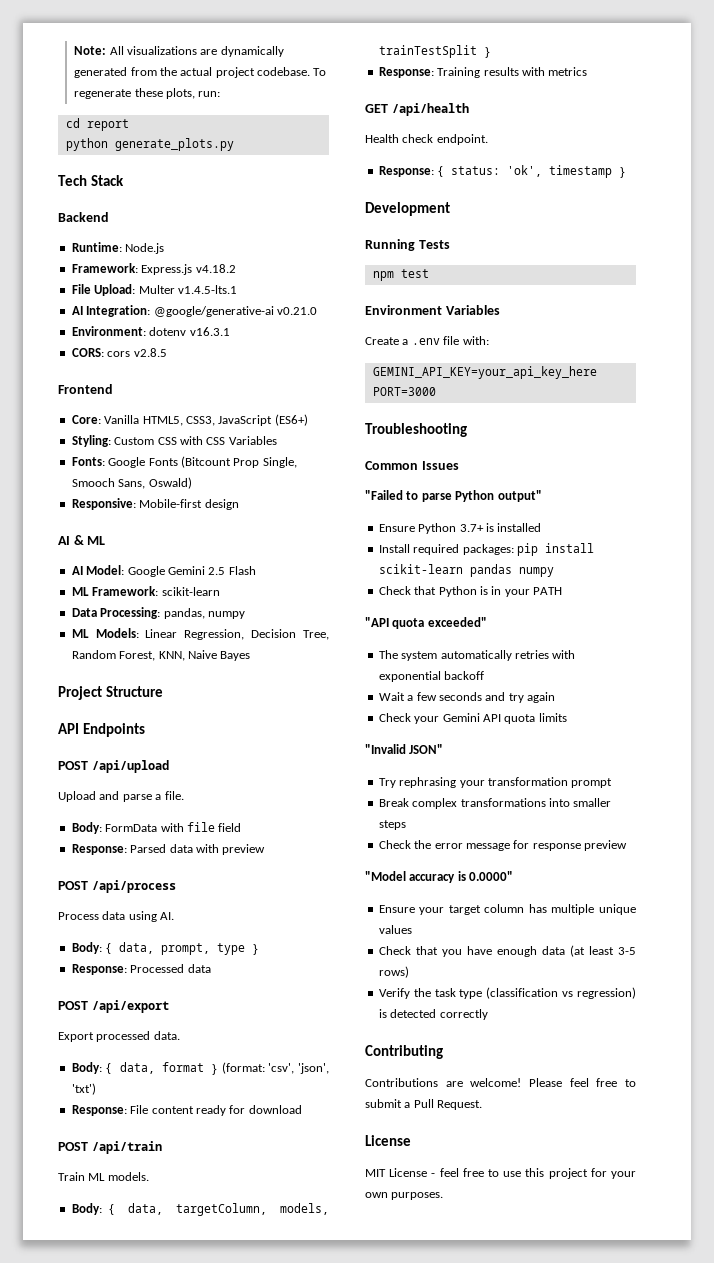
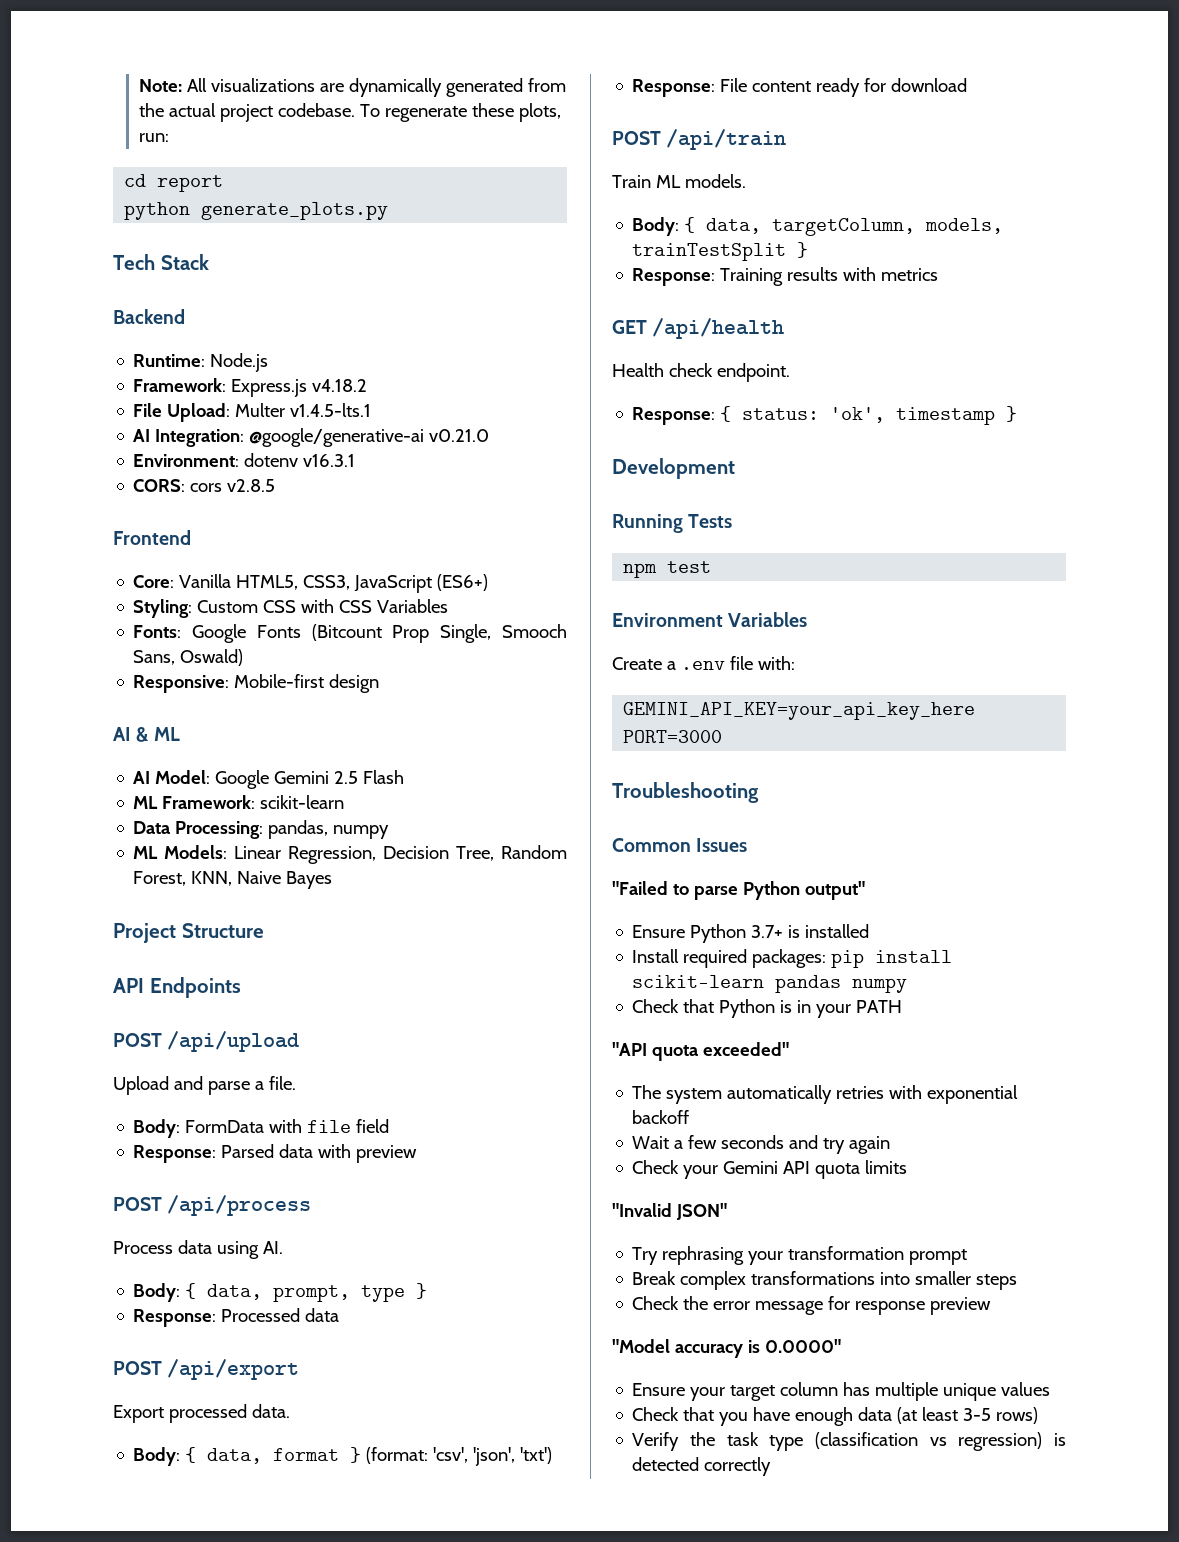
- Contributing
- Contributions are welcome! Please feel free to submit a Pull Request.
- License
- MIT License - feel free to use this project for your own purposes.

